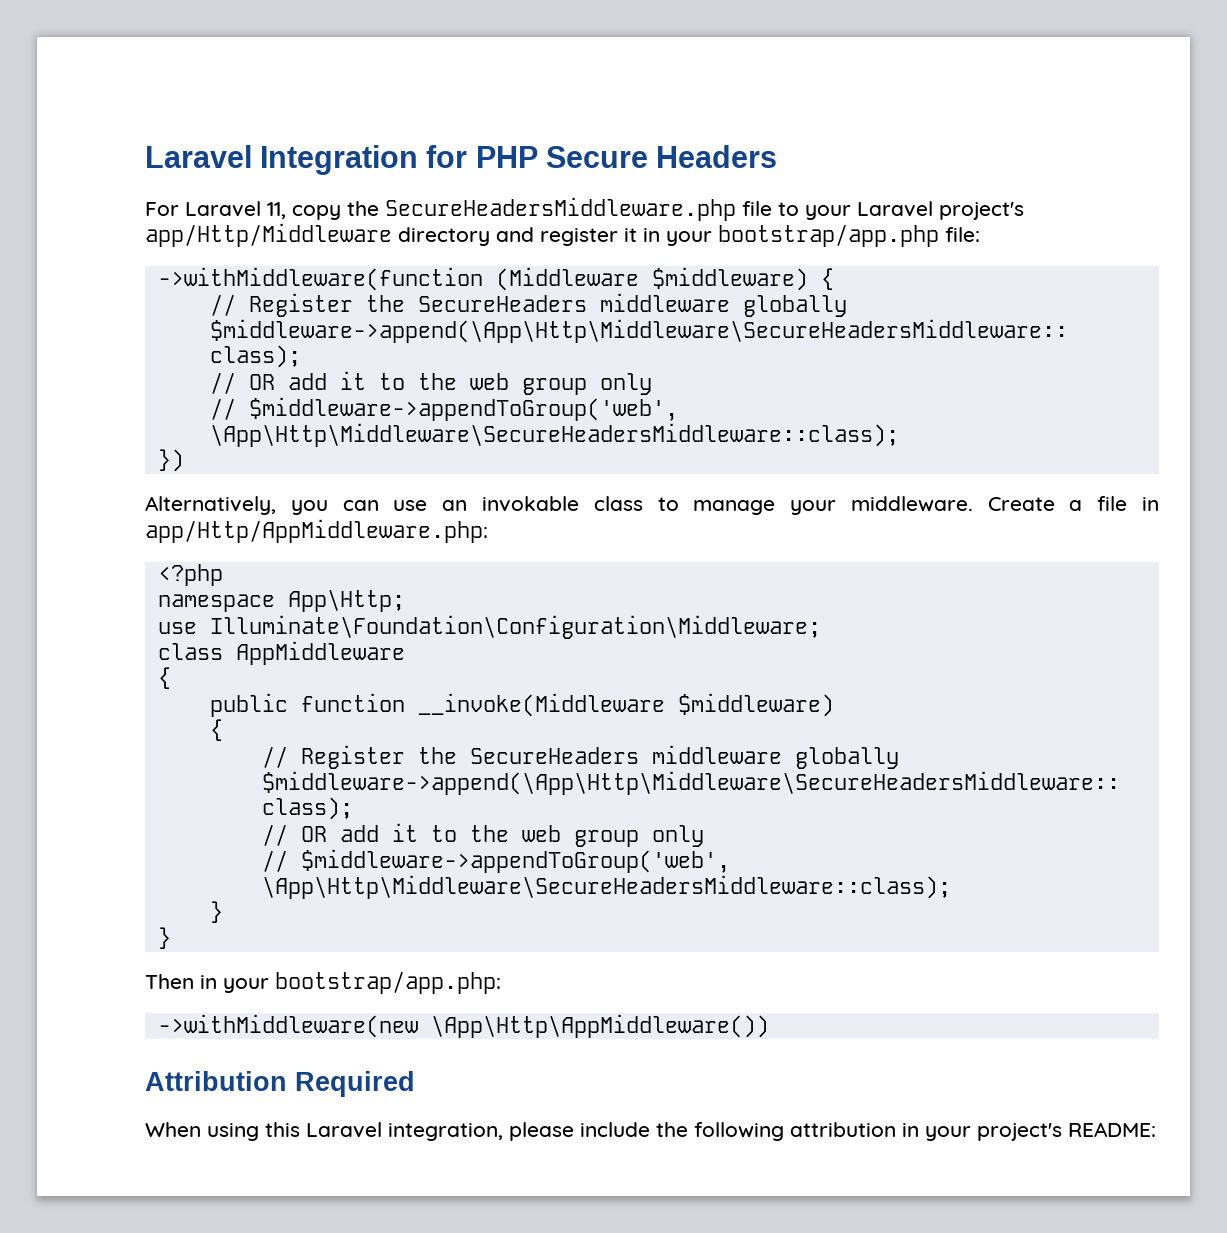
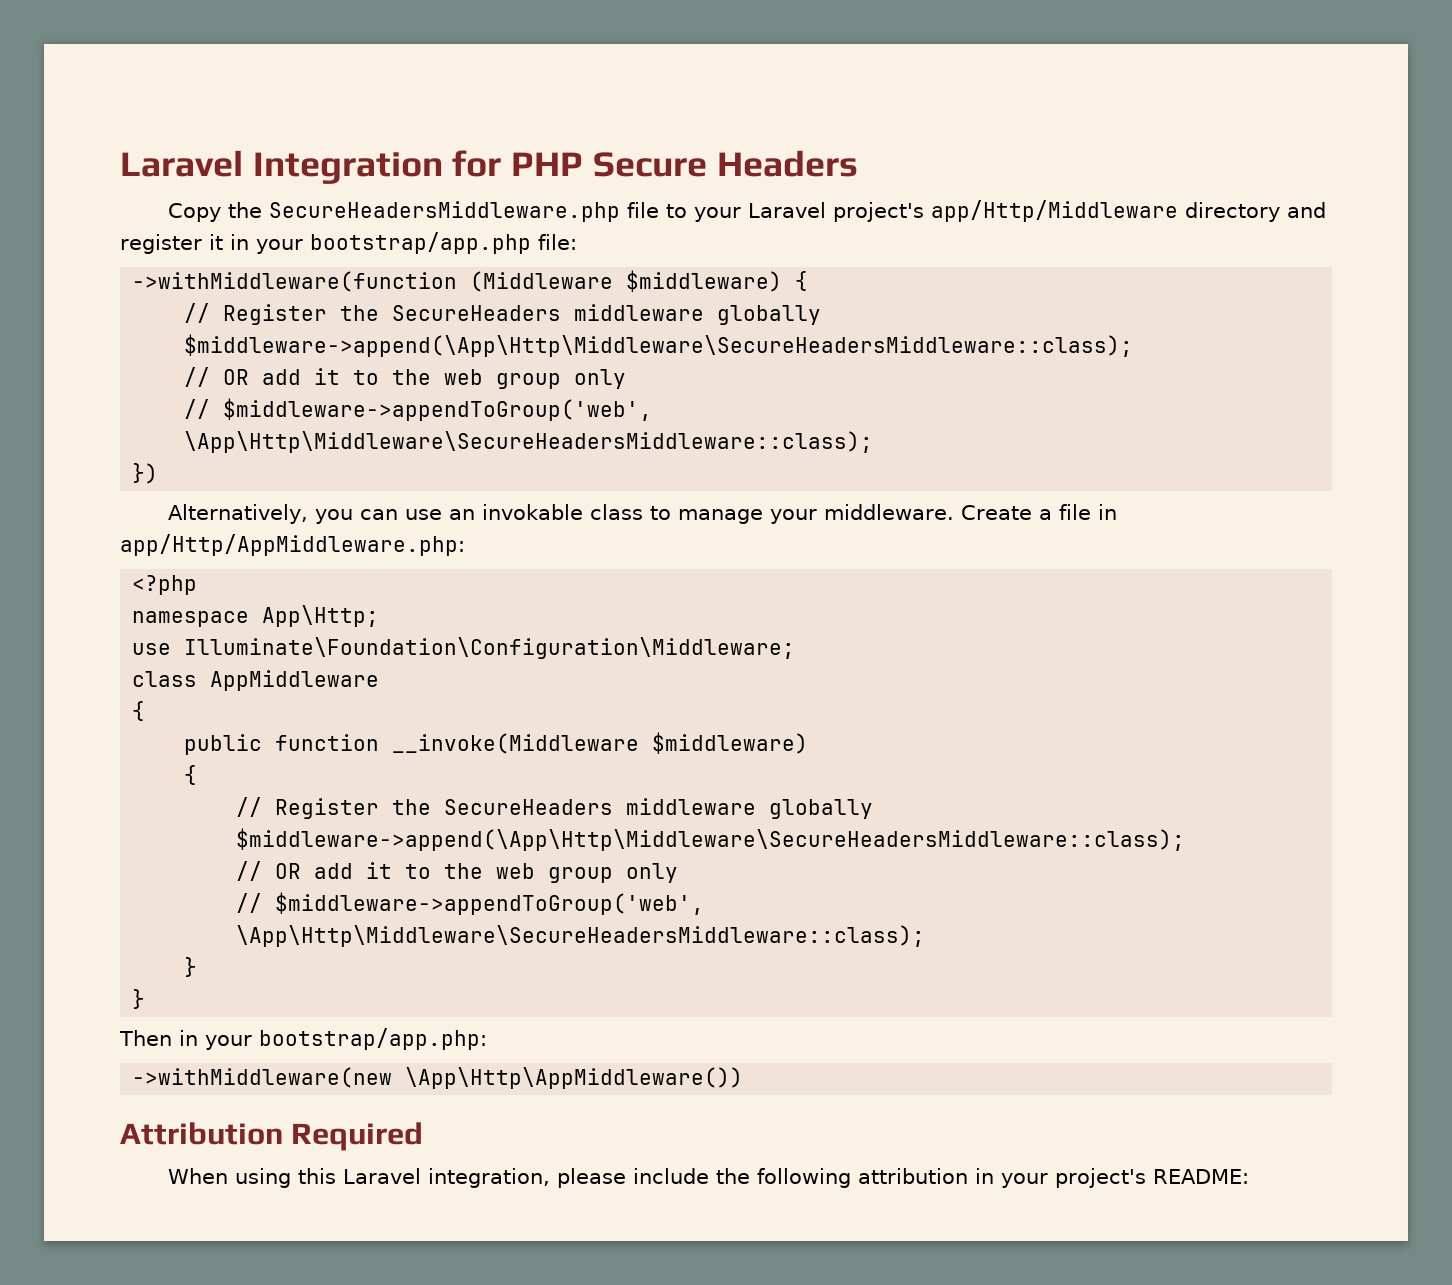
- For Laravel 11, copy the SecureHeadersMiddleware.php file to your Laravel project's app/Http/Middleware directory and register it in your bootstrap/app.php file:
+ Copy the SecureHeadersMiddleware.php file to your Laravel project's app/Http/Middleware directory and register it in your bootstrap/app.php file:

